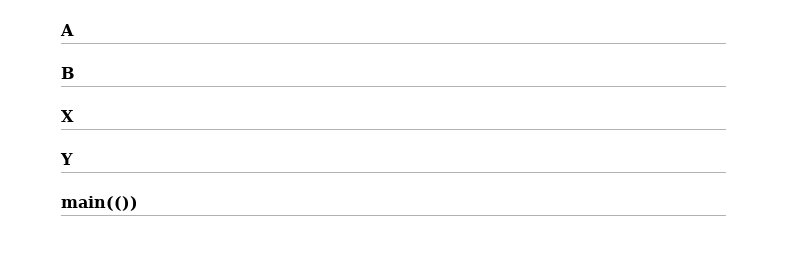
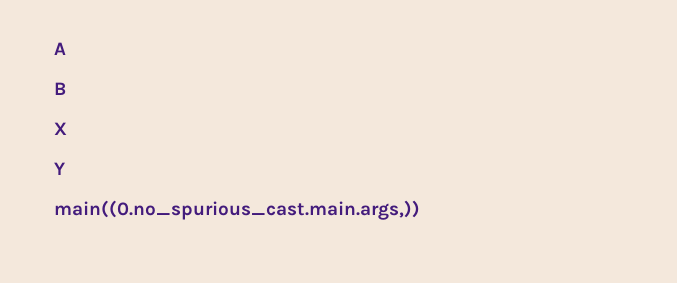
- main(())
+ main((0.no_spurious_cast.main.args,))

